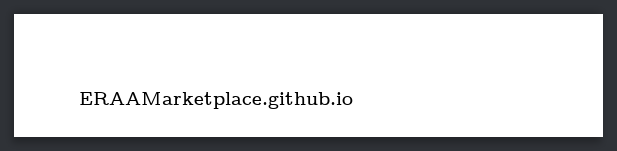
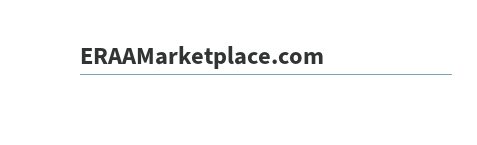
- ERAAMarketplace.github.io
+ ERAAMarketplace.com

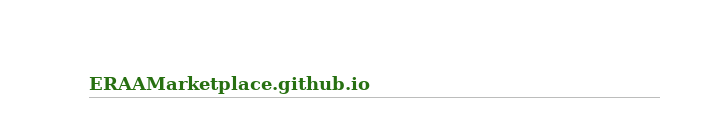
- ERAAMarketplace.com
+ ERAAMarketplace.github.io

